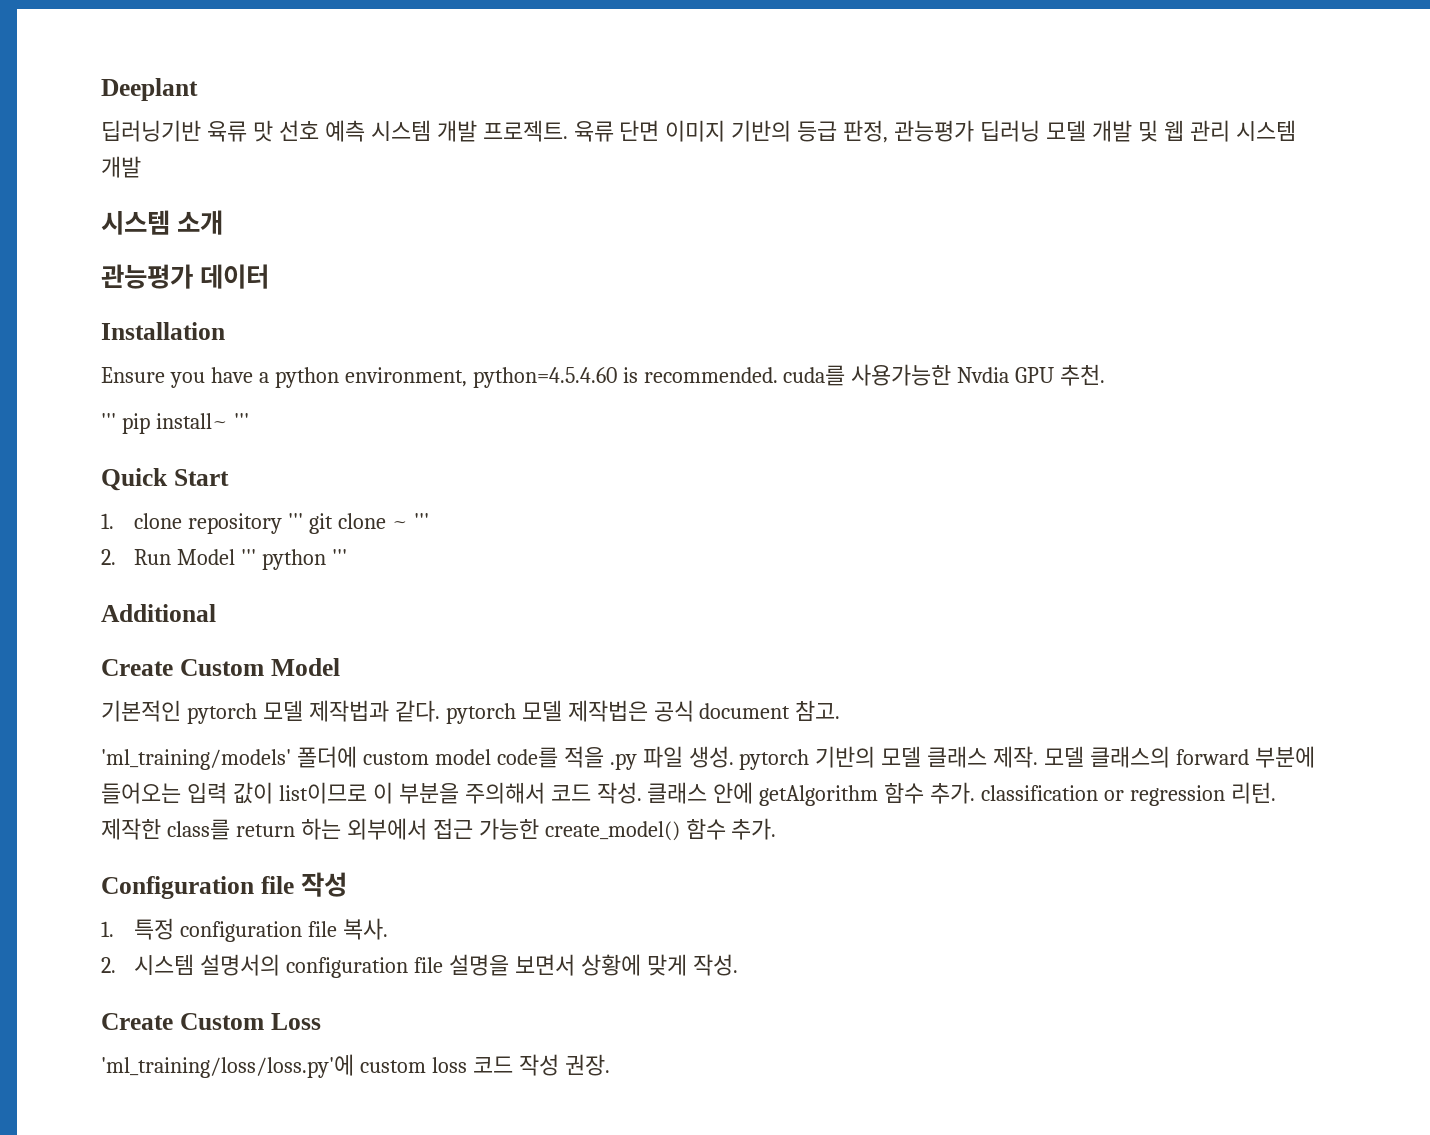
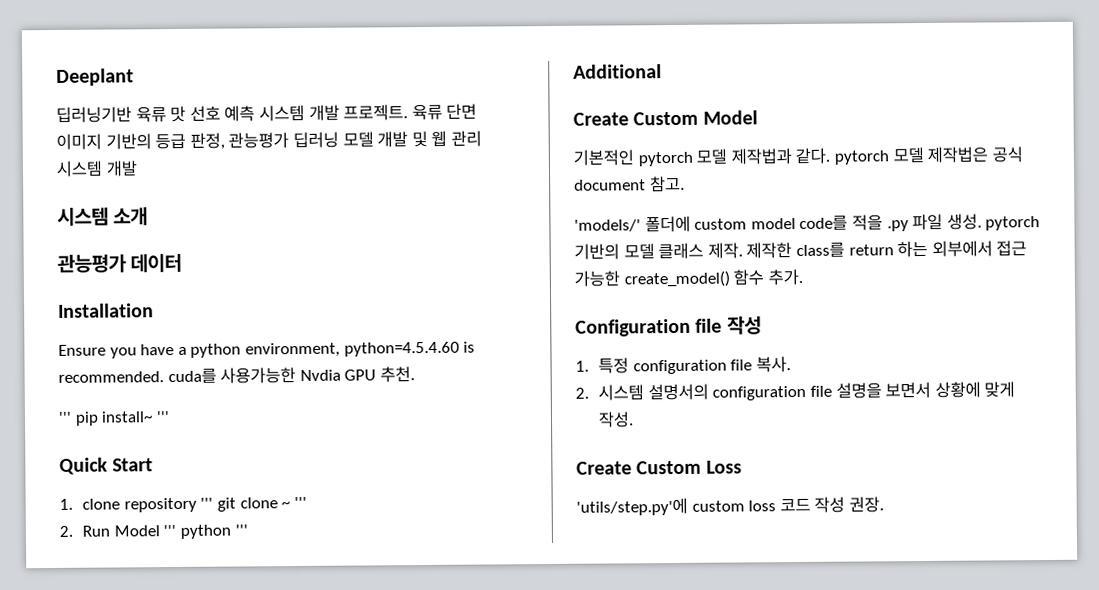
- 'ml_training/models' 폴더에 custom model code를 적을 .py 파일 생성. pytorch 기반의 모델 클래스 제작.
+ 'models/' 폴더에 custom model code를 적을 .py 파일 생성. pytorch 기반의 모델 클래스 제작.
- 모델 클래스의 forward 부분에 들어오는 입력 값이 list이므로 이 부분을 주의해서 코드 작성. 클래스 안에 getAlgorithm 함수 추가. classification or regression 리턴.
- 'ml_training/loss/loss.py'에 custom loss 코드 작성 권장.
+ 'utils/step.py'에 custom loss 코드 작성 권장.

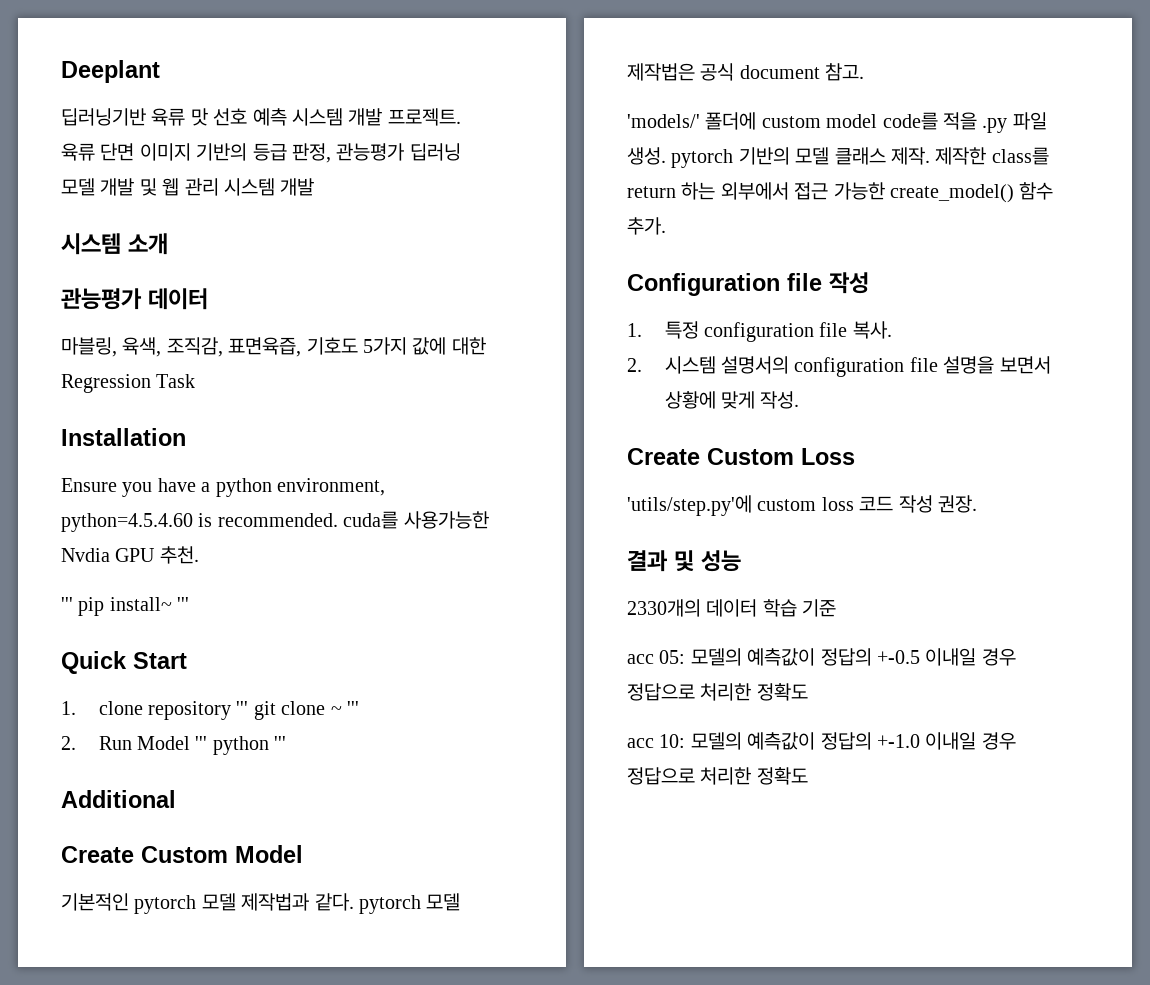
+ 마블링, 육색, 조직감, 표면육즙, 기호도 5가지 값에 대한 Regression Task
+ 결과 및 성능
+ 2330개의 데이터 학습 기준
+ acc 05: 모델의 예측값이 정답의 +-0.5 이내일 경우 정답으로 처리한 정확도
+ acc 10: 모델의 예측값이 정답의 +-1.0 이내일 경우 정답으로 처리한 정확도

